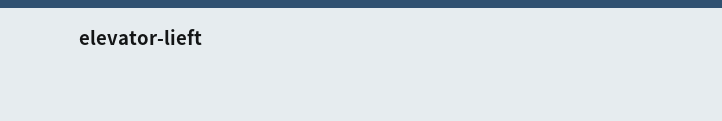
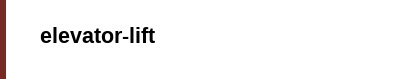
- elevator-lieft
+ elevator-lift

